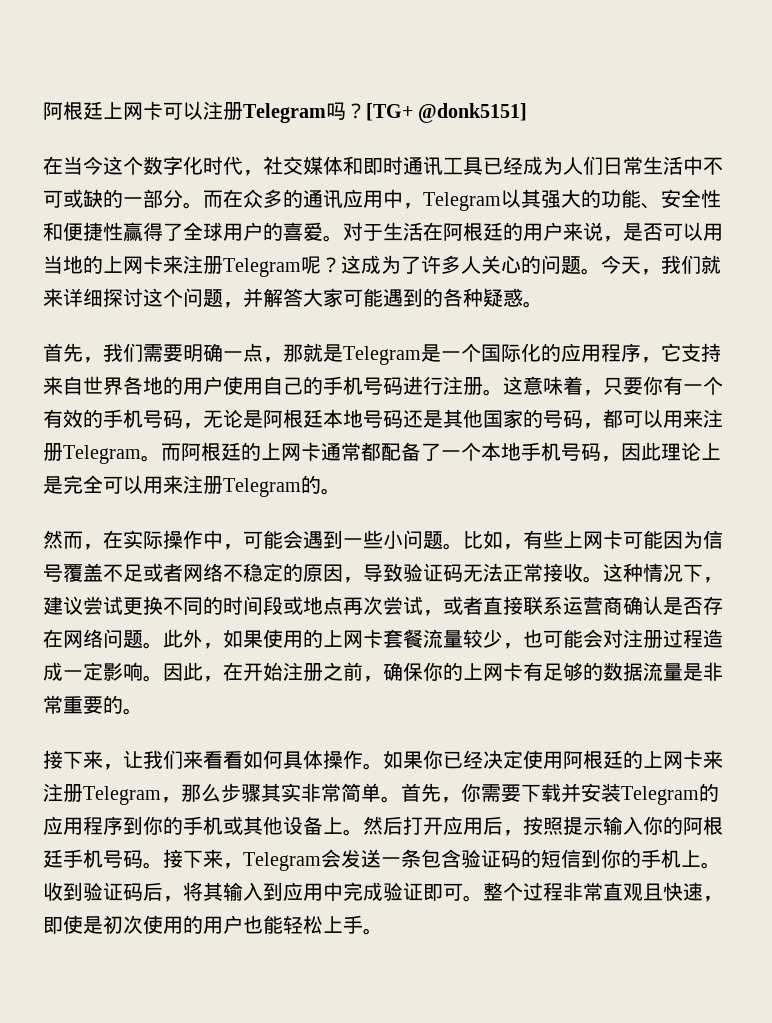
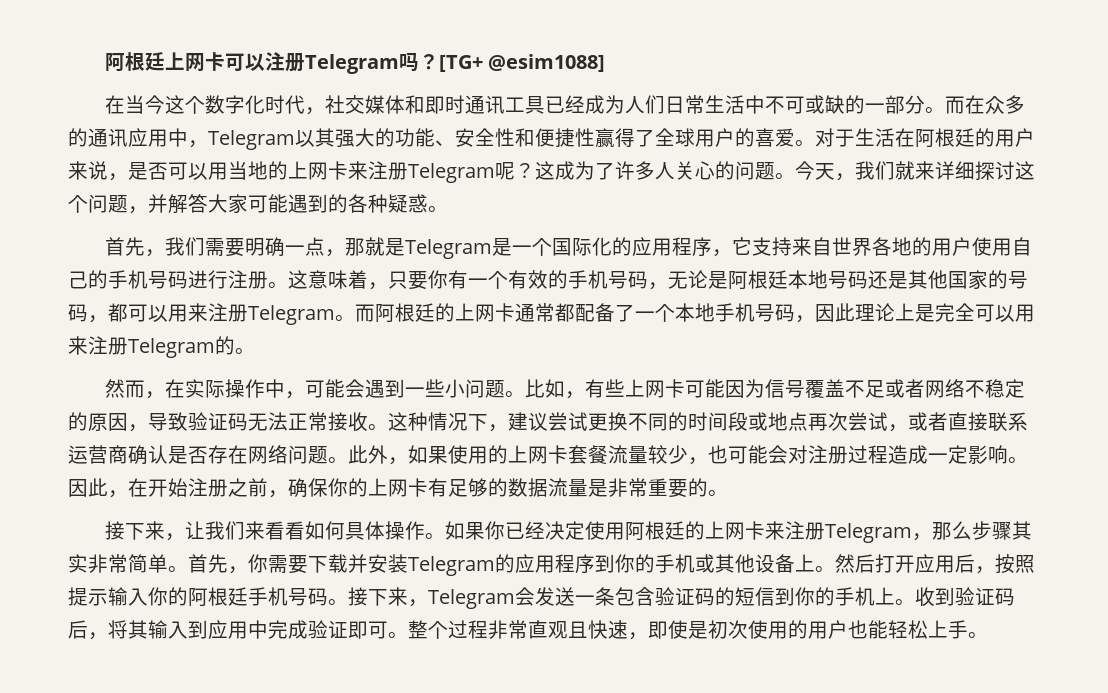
- [TG+ @donk5151]
+ [TG+ @esim1088]

